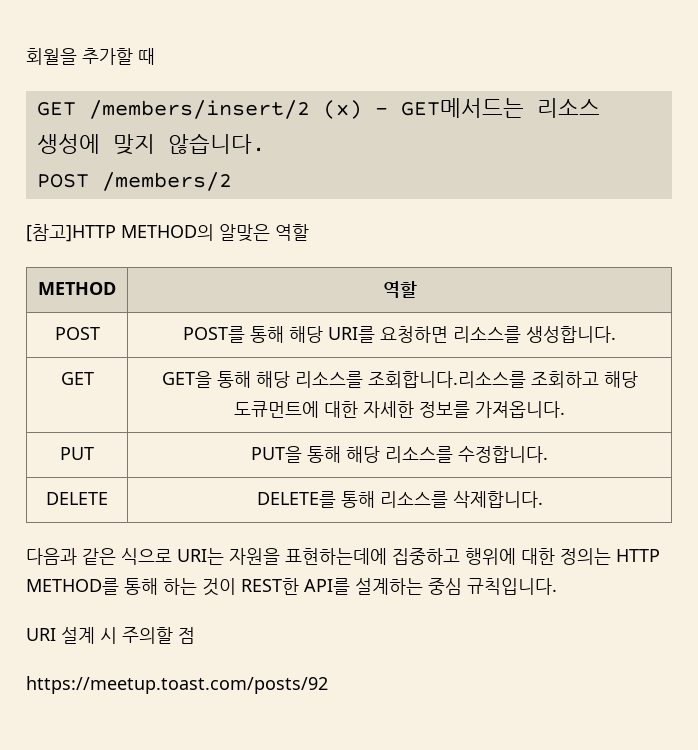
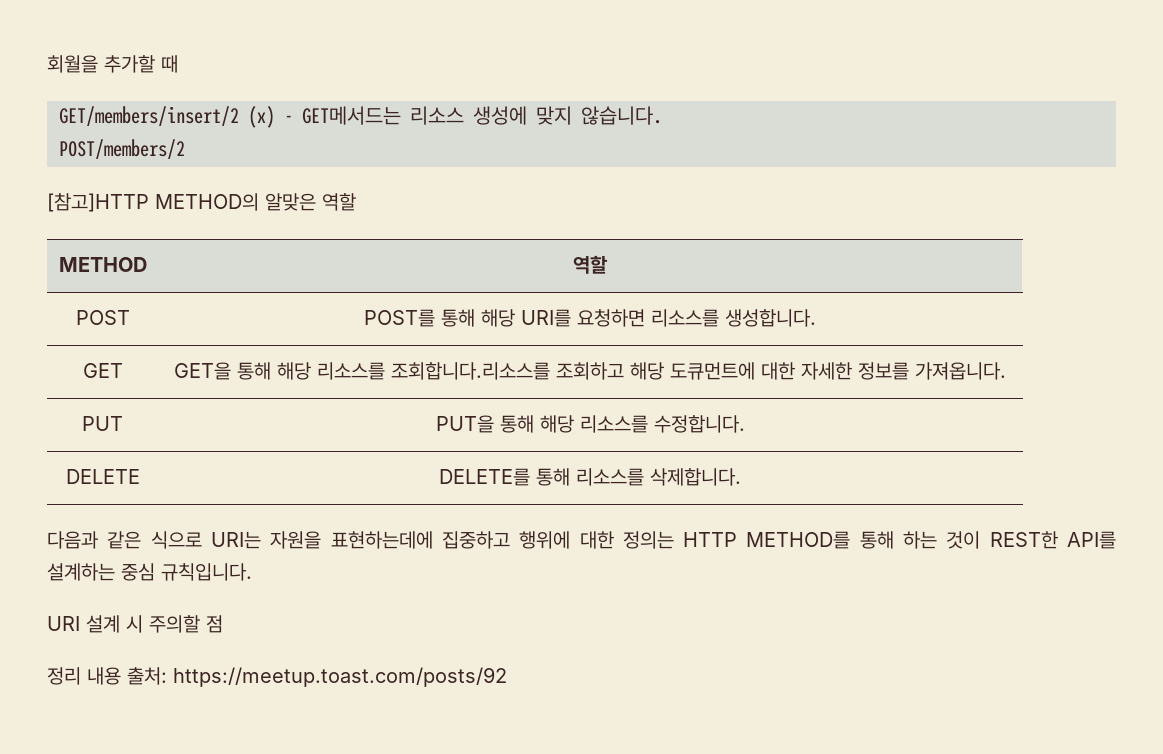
- GET /members/insert/2 (x) - GET메서드는 리소스 생성에 맞지 않습니다.
+ GET/members/insert/2 (x) - GET메서드는 리소스 생성에 맞지 않습니다.
- POST /members/2
+ POST/members/2
- https://meetup.toast.com/posts/92
+ 정리 내용 출처: https://meetup.toast.com/posts/92

